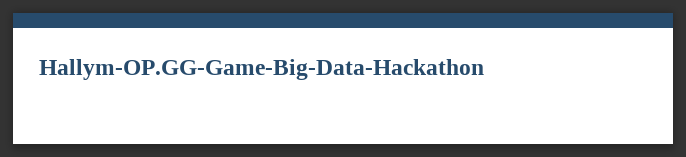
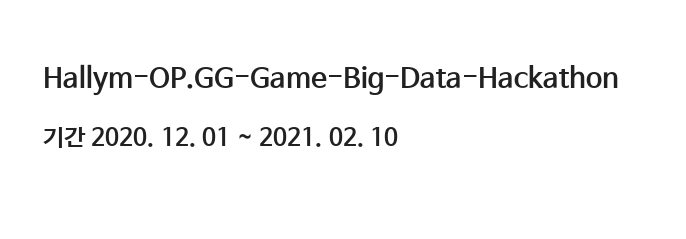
+ 기간 2020. 12. 01 ~ 2021. 02. 10

